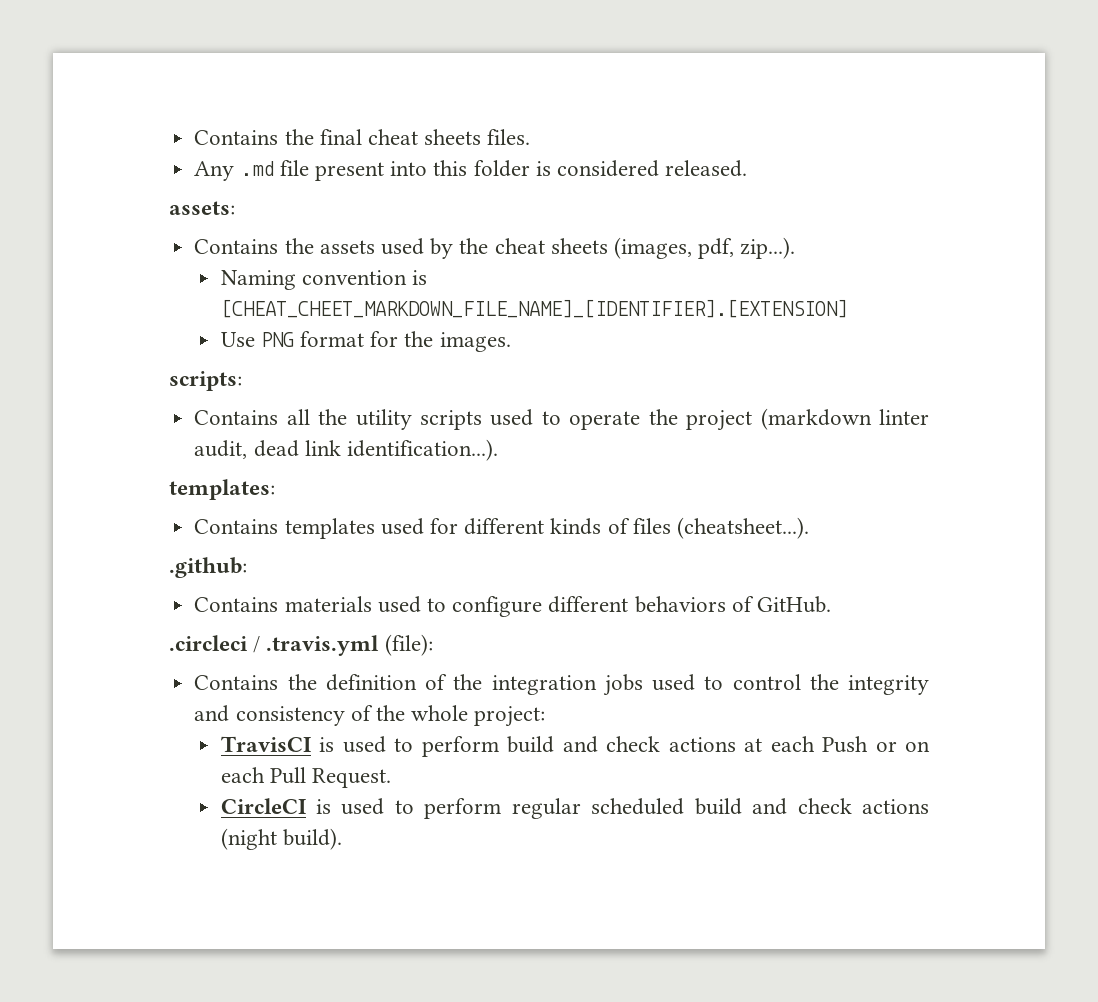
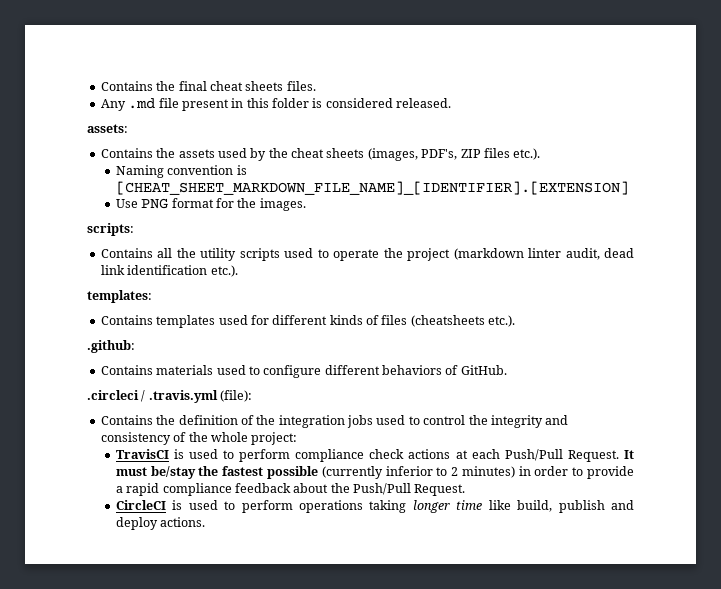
- Any .md file present into this folder is considered released.
+ Any .md file present in this folder is considered released.
- Contains the assets used by the cheat sheets (images, pdf, zip...).
+ Contains the assets used by the cheat sheets (images, PDF's, ZIP files etc.).
- Naming convention is [CHEAT_CHEET_MARKDOWN_FILE_NAME]_[IDENTIFIER].[EXTENSION]
+ Naming convention is [CHEAT_SHEET_MARKDOWN_FILE_NAME]_[IDENTIFIER].[EXTENSION]
- Contains all the utility scripts used to operate the project (markdown linter audit, dead link identification...).
+ Contains all the utility scripts used to operate the project (markdown linter audit, dead link identification etc.).
- Contains templates used for different kinds of files (cheatsheet...).
+ Contains templates used for different kinds of files (cheatsheets etc.).
- TravisCI is used to perform build and check actions at each Push or on each Pull Request.
+ TravisCI is used to perform compliance check actions at each Push/Pull Request. It must be/stay the fastest possible (currently inferior to 2 minutes) in order to provide a rapid compliance feedback about the Push/Pull Request.
- CircleCI is used to perform regular scheduled build and check actions (night build).
+ CircleCI is used to perform operations taking longer time like build, publish and deploy actions.

